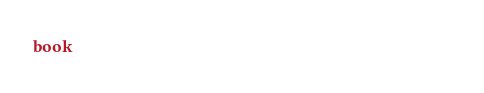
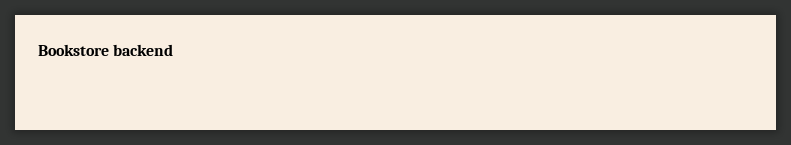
- book
+ Bookstore backend

